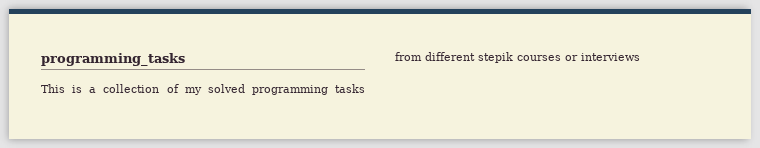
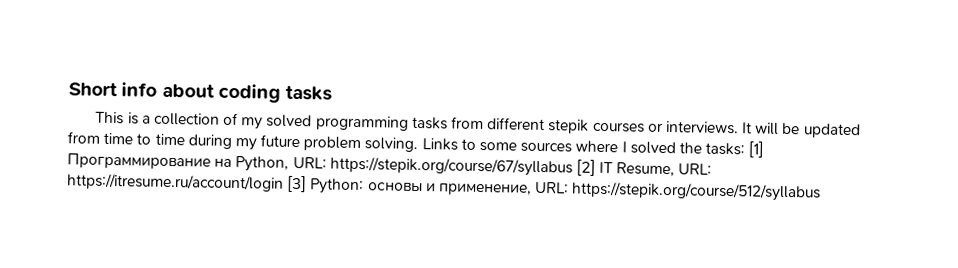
- programming_tasks
+ Short info about coding tasks
- This is a collection of my solved programming tasks from different stepik courses or interviews
+ This is a collection of my solved programming tasks from different stepik courses or interviews. It will be updated from time to time during my future problem solving. Links to some sources where I solved the tasks: [1] Программирование на Python, URL: https://stepik.org/course/67/syllabus [2] IT Resume, URL: https://itresume.ru/account/login [3] Python: основы и применение, URL: https://stepik.org/course/512/syllabus

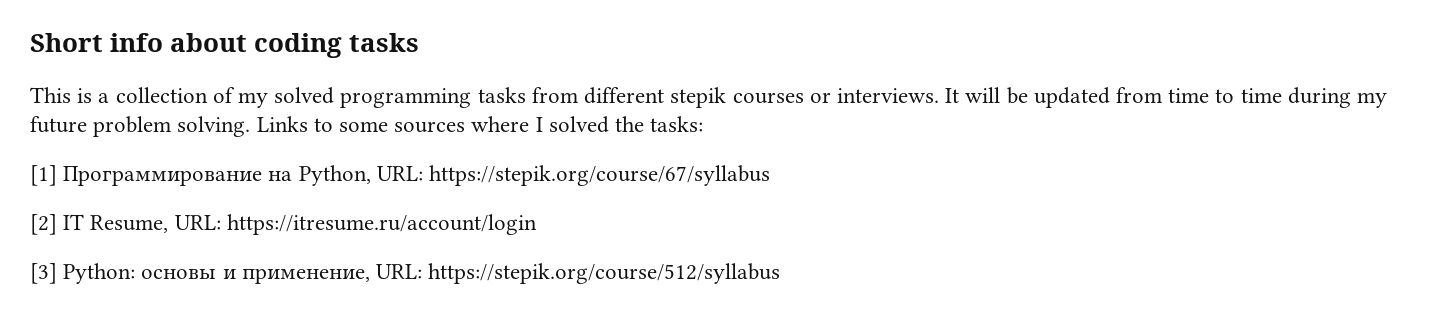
- Links to some sources where I solved the tasks: [1] Программирование на Python, URL: https://stepik.org/course/67/syllabus [2] IT Resume, URL: https://itresume.ru/account/login [3] Python: основы и применение, URL: https://stepik.org/course/512/syllabus
+ Links to some sources where I solved the tasks:
+ [1] Программирование на Python, URL: https://stepik.org/course/67/syllabus
+ [2] IT Resume, URL: https://itresume.ru/account/login
+ [3] Python: основы и применение, URL: https://stepik.org/course/512/syllabus

